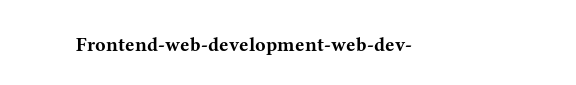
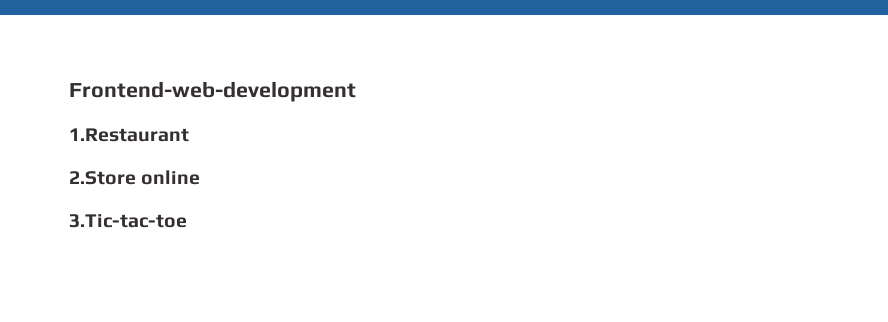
- Frontend-web-development-web-dev-
+ Frontend-web-development
+ 1.Restaurant
+ 2.Store online
+ 3.Tic-tac-toe

